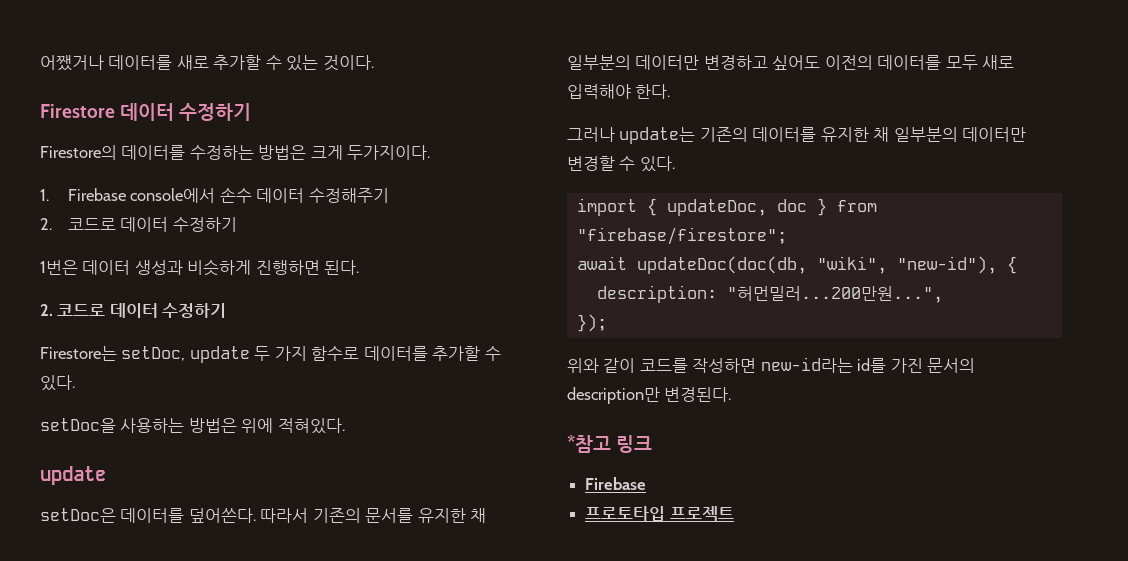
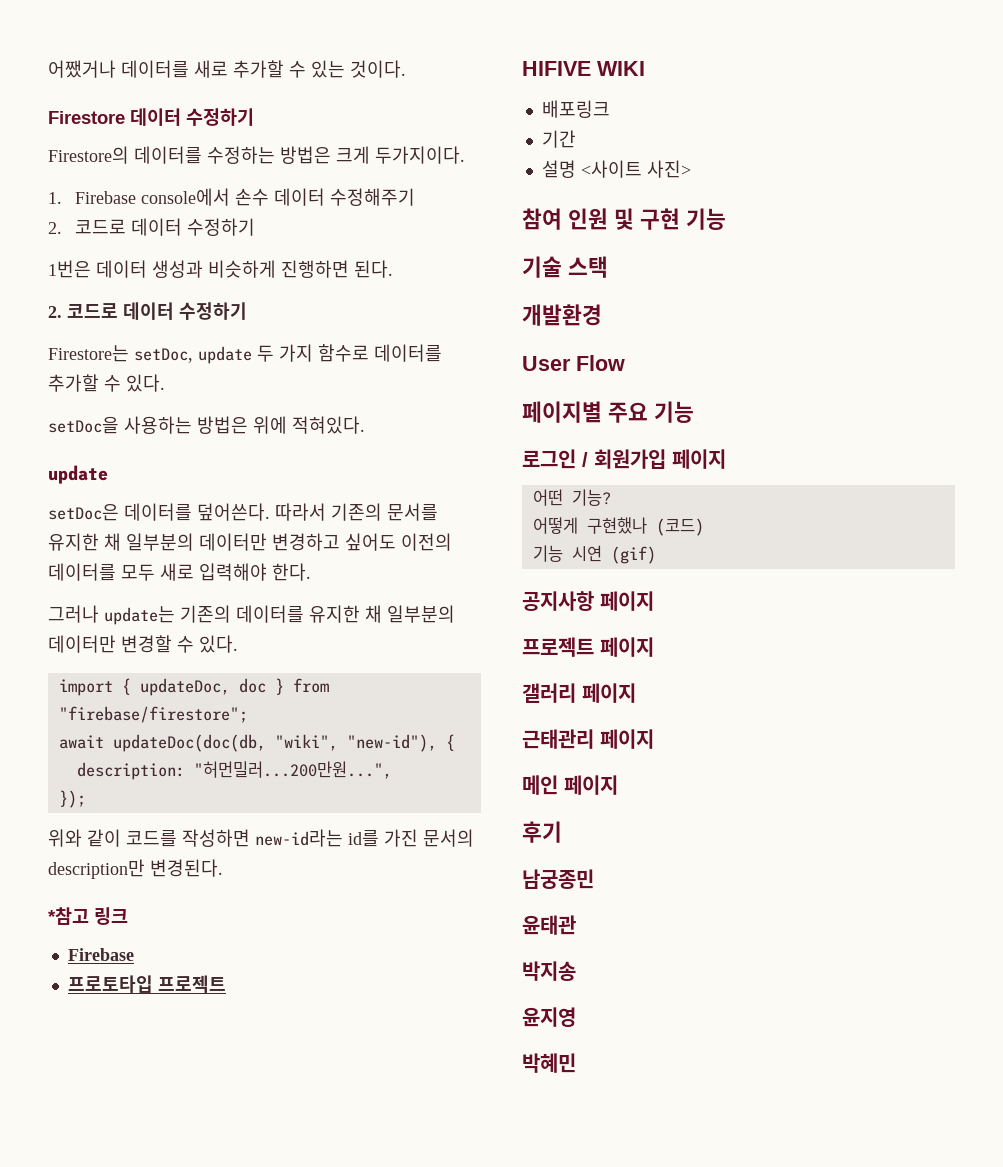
+ HIFIVE WIKI
+ 배포링크
+ 기간
+ 설명 <사이트 사진>
+ 참여 인원 및 구현 기능
+ 기술 스택
+ 개발환경
+ User Flow
+ 페이지별 주요 기능
+ 로그인 / 회원가입 페이지
+ 어떤 기능?
+ 어떻게 구현했나 (코드)
+ 기능 시연 (gif)
+ 공지사항 페이지
+ 프로젝트 페이지
+ 갤러리 페이지
+ 근태관리 페이지
+ 메인 페이지
+ 후기
+ 남궁종민
+ 윤태관
+ 박지송
+ 윤지영
+ 박혜민

